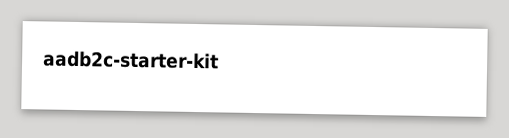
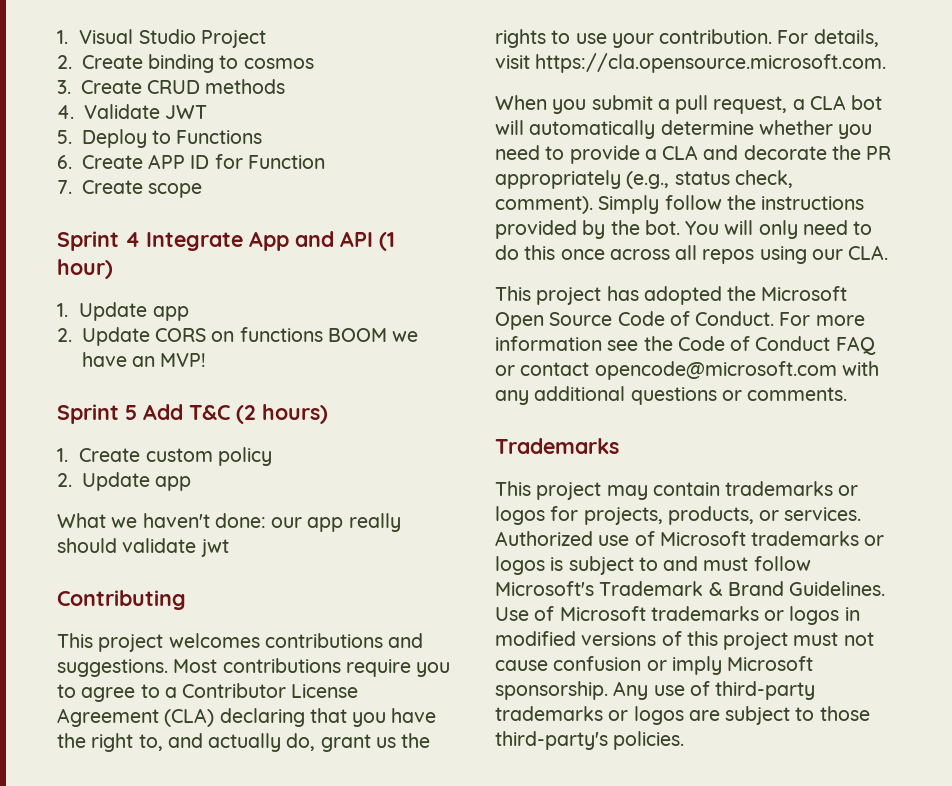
- aadb2c-starter-kit
+ 1. Visual Studio Project
+ 2. Create binding to cosmos
+ 3. Create CRUD methods
+ 4. Validate JWT
+ 5. Deploy to Functions
+ 6. Create APP ID for Function
+ 7. Create scope
+ Sprint 4 Integrate App and API (1 hour)
+ 1. Update app
+ 2. Update CORS on functions BOOM we have an MVP!
+ Sprint 5 Add T&C (2 hours)
+ 1. Create custom policy
+ 2. Update app
+ What we haven't done: our app really should validate jwt
+ Contributing
+ This project welcomes contributions and suggestions. Most contributions require you to agree to a Contributor License Agreement (CLA) declaring that you have the right to, and actually do, grant us the rights to use your contribution. For details, visit https://cla.opensource.microsoft.com.
+ When you submit a pull request, a CLA bot will automatically determine whether you need to provide a CLA and decorate the PR appropriately (e.g., status check, comment). Simply follow the instructions provided by the bot. You will only need to do this once across all repos using our CLA.
+ This project has adopted the Microsoft Open Source Code of Conduct. For more information see the Code of Conduct FAQ or contact opencode@microsoft.com with any additional questions or comments.
+ Trademarks
+ This project may contain trademarks or logos for projects, products, or services. Authorized use of Microsoft trademarks or logos is subject to and must follow Microsoft's Trademark & Brand Guidelines. Use of Microsoft trademarks or logos in modified versions of this project must not cause confusion or imply Microsoft sponsorship. Any use of third-party trademarks or logos are subject to those third-party's policies.

